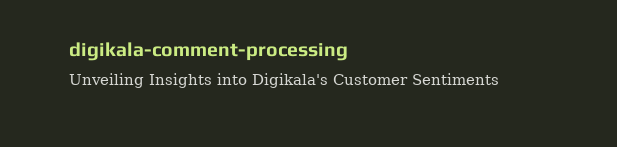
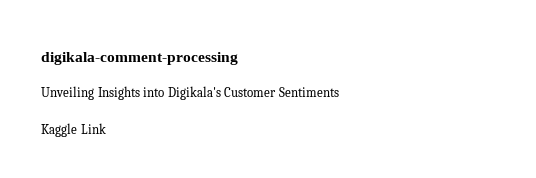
+ Kaggle Link

